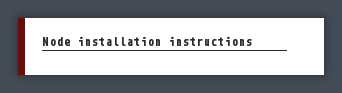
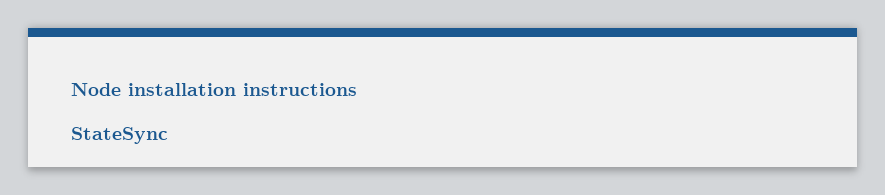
+ StateSync

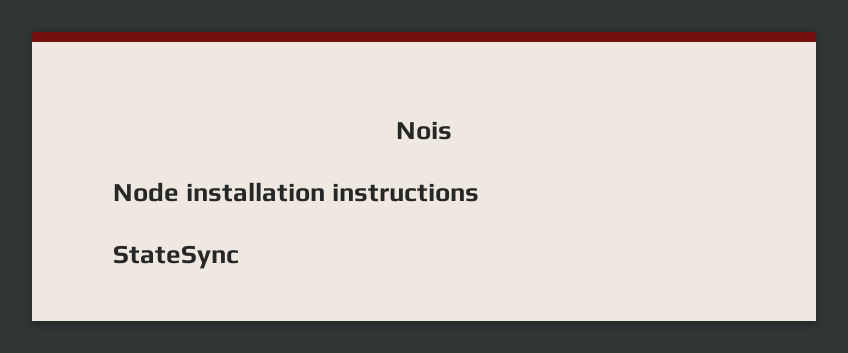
+ Nois

